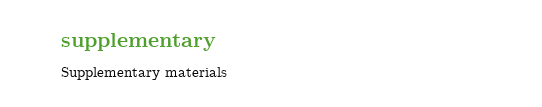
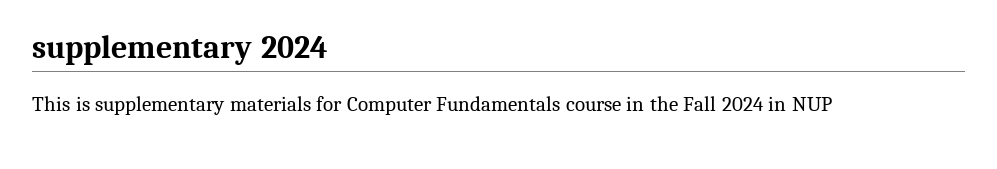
- supplementary
- Supplementary materials
+ supplementary 2024
+ This is supplementary materials for Computer Fundamentals course in the Fall 2024 in NUP

